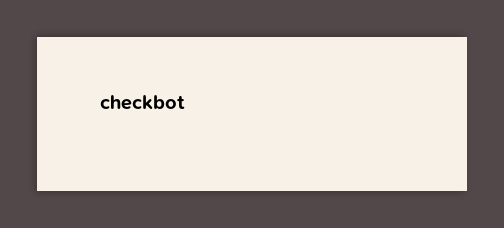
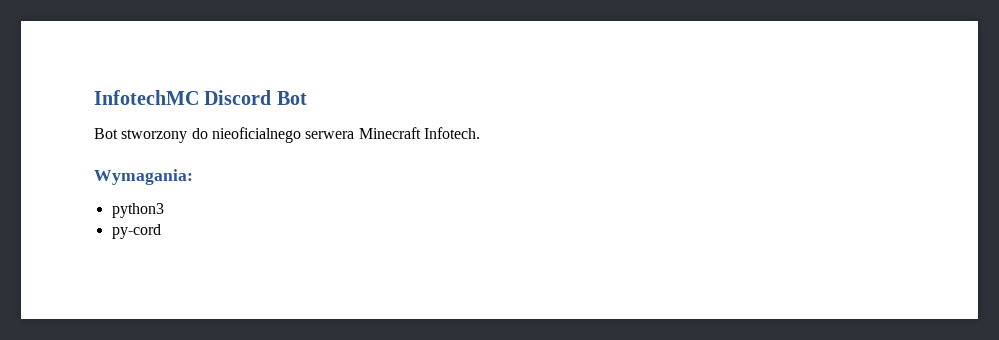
- checkbot
+ InfotechMC Discord Bot
+ Bot stworzony do nieoficialnego serwera Minecraft Infotech.
+ Wymagania:
+ python3
+ py-cord

